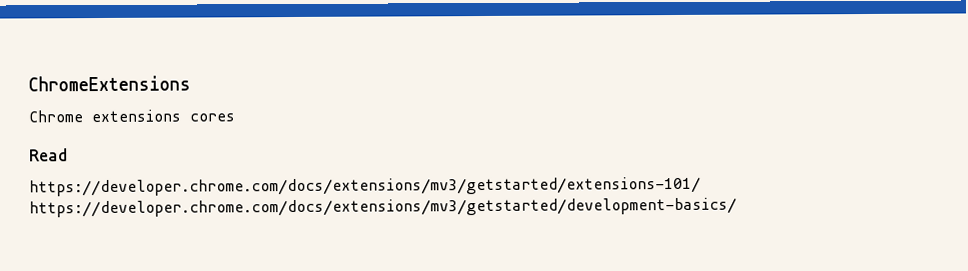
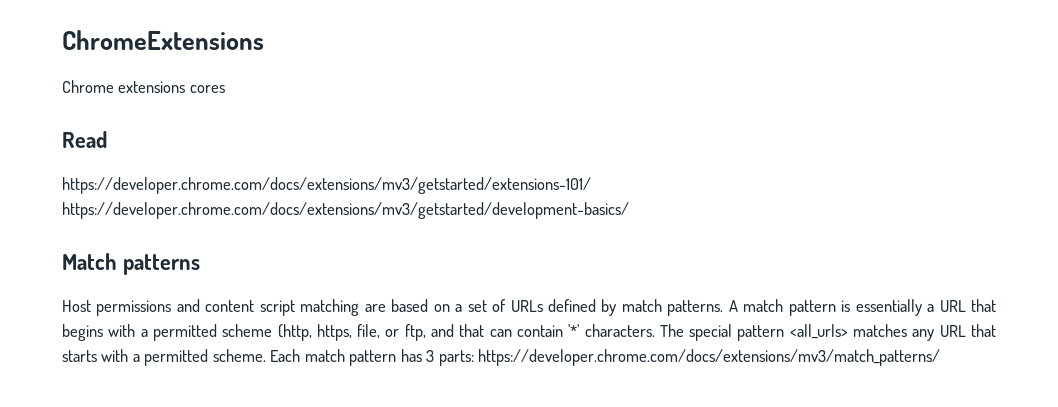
+ Match patterns
+ Host permissions and content script matching are based on a set of URLs defined by match patterns. A match pattern is essentially a URL that begins with a permitted scheme (http, https, file, or ftp, and that can contain '*' characters. The special pattern <all_urls> matches any URL that starts with a permitted scheme. Each match pattern has 3 parts: https://developer.chrome.com/docs/extensions/mv3/match_patterns/

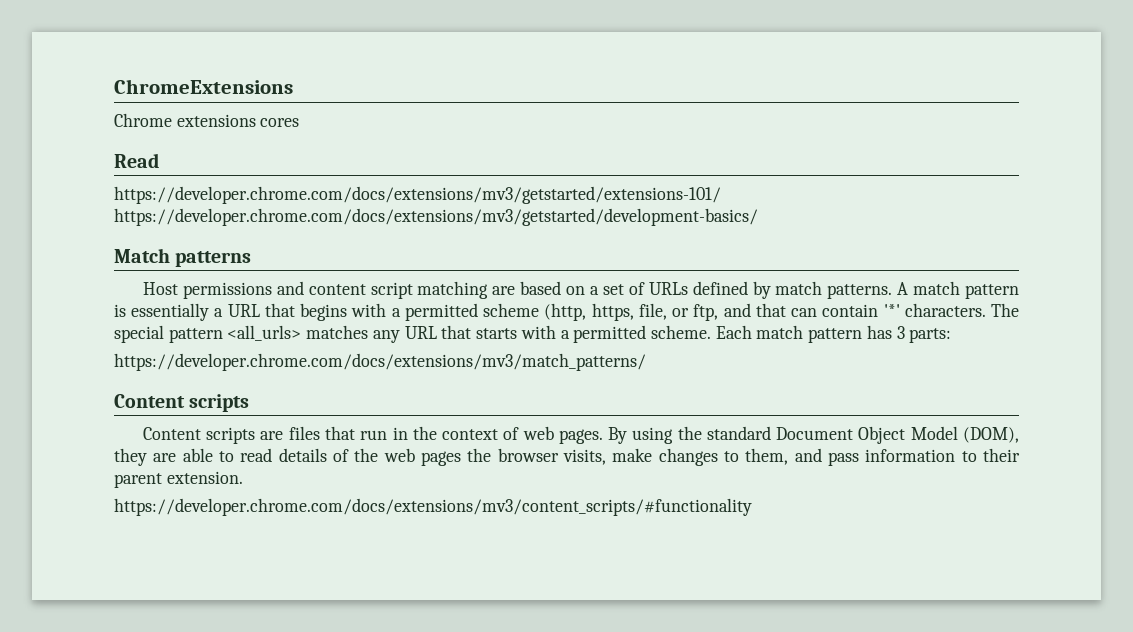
- Each match pattern has 3 parts: https://developer.chrome.com/docs/extensions/mv3/match_patterns/
+ Each match pattern has 3 parts:
+ https://developer.chrome.com/docs/extensions/mv3/match_patterns/
+ Content scripts
+ Content scripts are files that run in the context of web pages. By using the standard Document Object Model (DOM), they are able to read details of the web pages the browser visits, make changes to them, and pass information to their parent extension.
+ https://developer.chrome.com/docs/extensions/mv3/content_scripts/#functionality

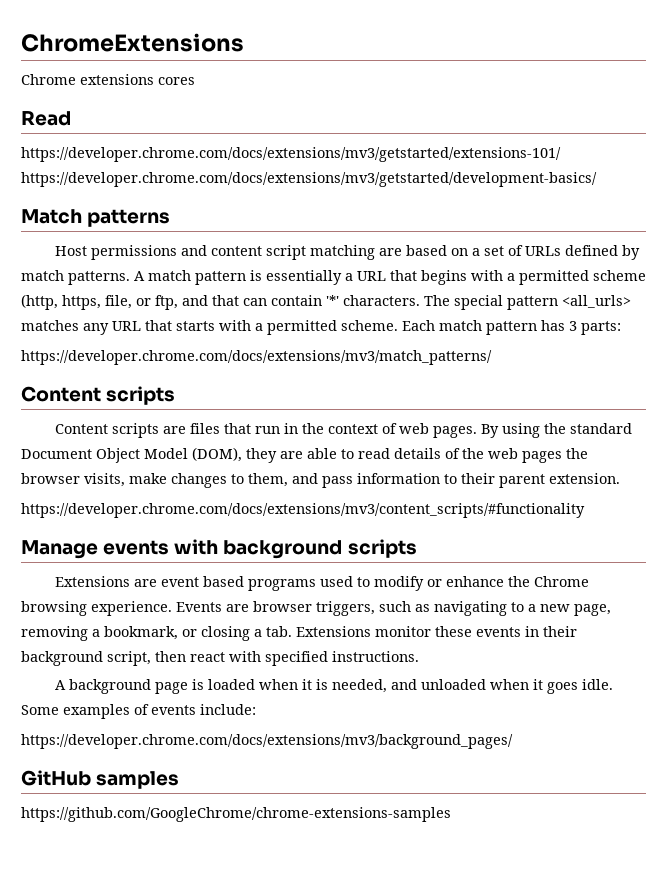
+ Manage events with background scripts
+ Extensions are event based programs used to modify or enhance the Chrome browsing experience. Events are browser triggers, such as navigating to a new page, removing a bookmark, or closing a tab. Extensions monitor these events in their background script, then react with specified instructions.
+ A background page is loaded when it is needed, and unloaded when it goes idle. Some examples of events include:
+ https://developer.chrome.com/docs/extensions/mv3/background_pages/
+ GitHub samples
+ https://github.com/GoogleChrome/chrome-extensions-samples

